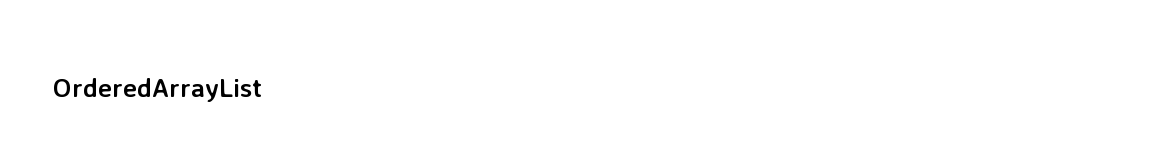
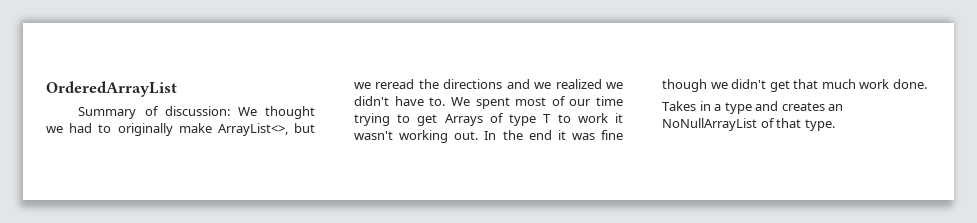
+ Summary of discussion: We thought we had to originally make ArrayList<>, but we reread the directions and we realized we didn't have to. We spent most of our time trying to get Arrays of type T to work it wasn't working out. In the end it was fine though we didn't get that much work done.
+ Takes in a type and creates an NoNullArrayList of that type.

